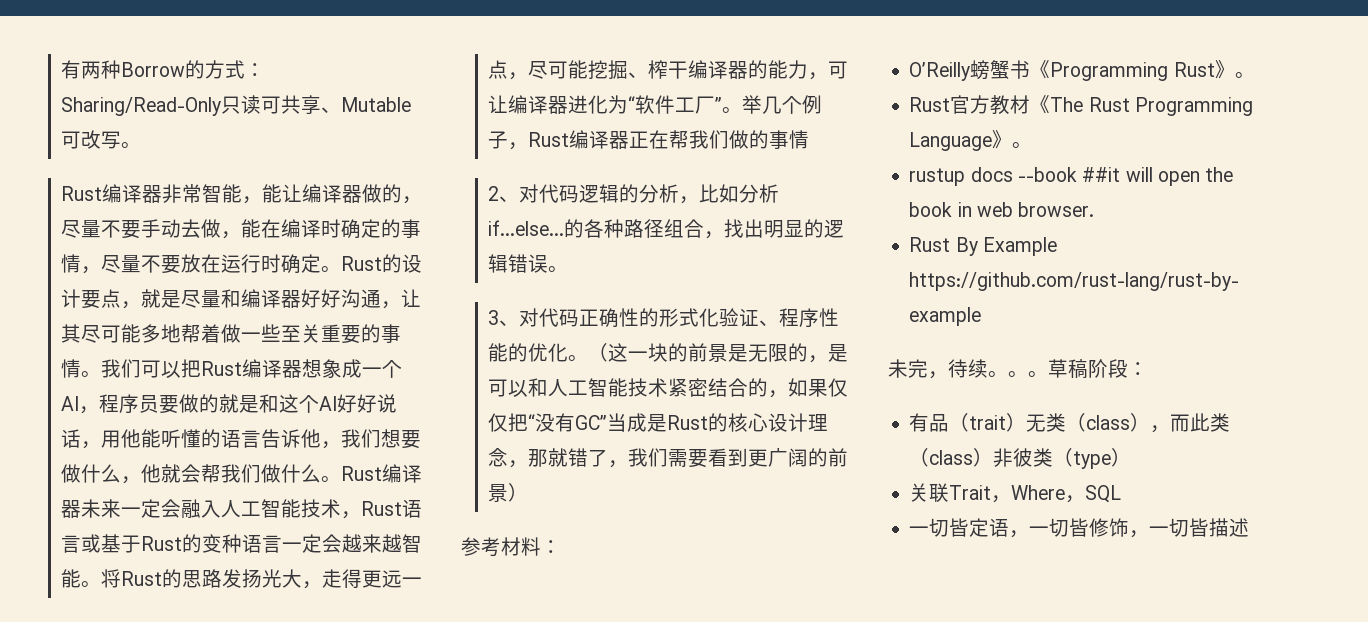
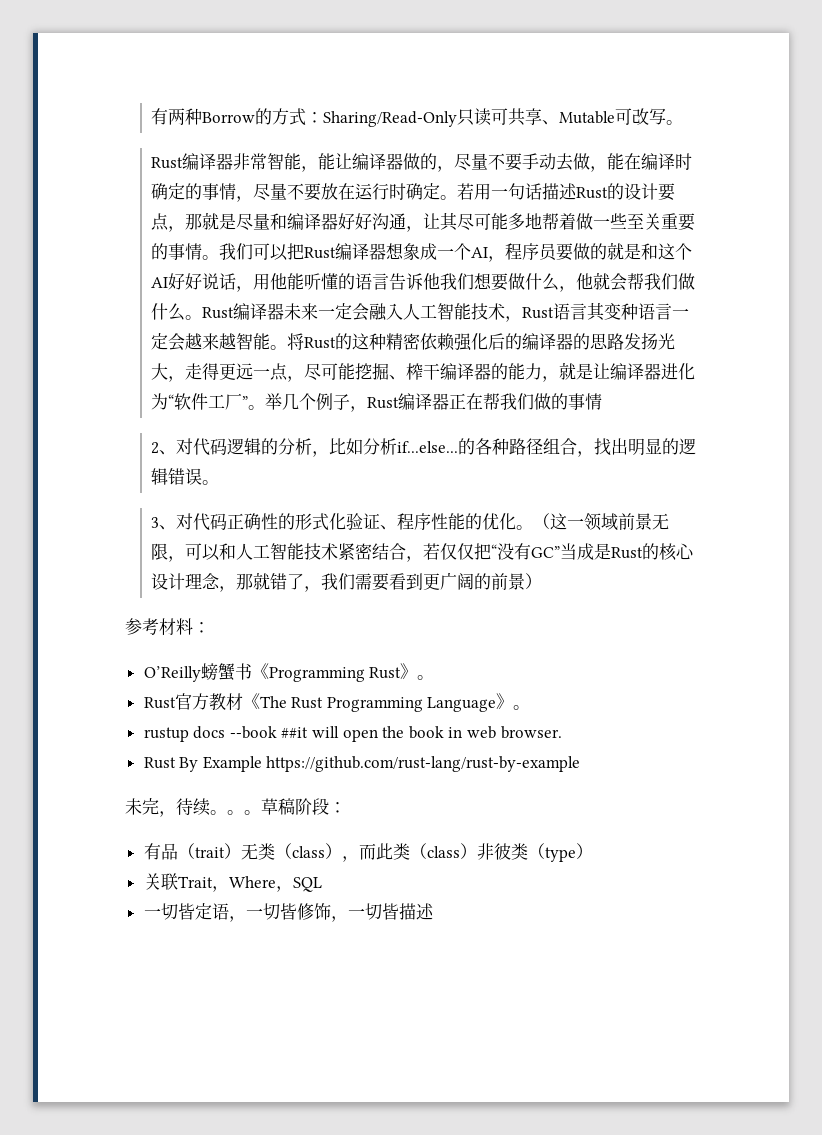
- Rust的设计要点，就是尽量和编译器好好沟通，让其尽可能多地帮着做一些至关重要的事情。
+ 若用一句话描述Rust的设计要点，那就是尽量和编译器好好沟通，让其尽可能多地帮着做一些至关重要的事情。
- 我们可以把Rust编译器想象成一个AI，程序员要做的就是和这个AI好好说话，用他能听懂的语言告诉他，我们想要做什么，他就会帮我们做什么。
+ 我们可以把Rust编译器想象成一个AI，程序员要做的就是和这个AI好好说话，用他能听懂的语言告诉他我们想要做什么，他就会帮我们做什么。
- Rust编译器未来一定会融入人工智能技术，Rust语言或基于Rust的变种语言一定会越来越智能。
+ Rust编译器未来一定会融入人工智能技术，Rust语言其变种语言一定会越来越智能。
- 将Rust的思路发扬光大，走得更远一点，尽可能挖掘、榨干编译器的能力，可让编译器进化为“软件工厂”。
+ 将Rust的这种精密依赖强化后的编译器的思路发扬光大，走得更远一点，尽可能挖掘、榨干编译器的能力，就是让编译器进化为“软件工厂”。
- （这一块的前景是无限的，是可以和人工智能技术紧密结合的，如果仅仅把“没有GC”当成是Rust的核心设计理念，那就错了，我们需要看到更广阔的前景）
+ （这一领域前景无限，可以和人工智能技术紧密结合，若仅仅把“没有GC”当成是Rust的核心设计理念，那就错了，我们需要看到更广阔的前景）

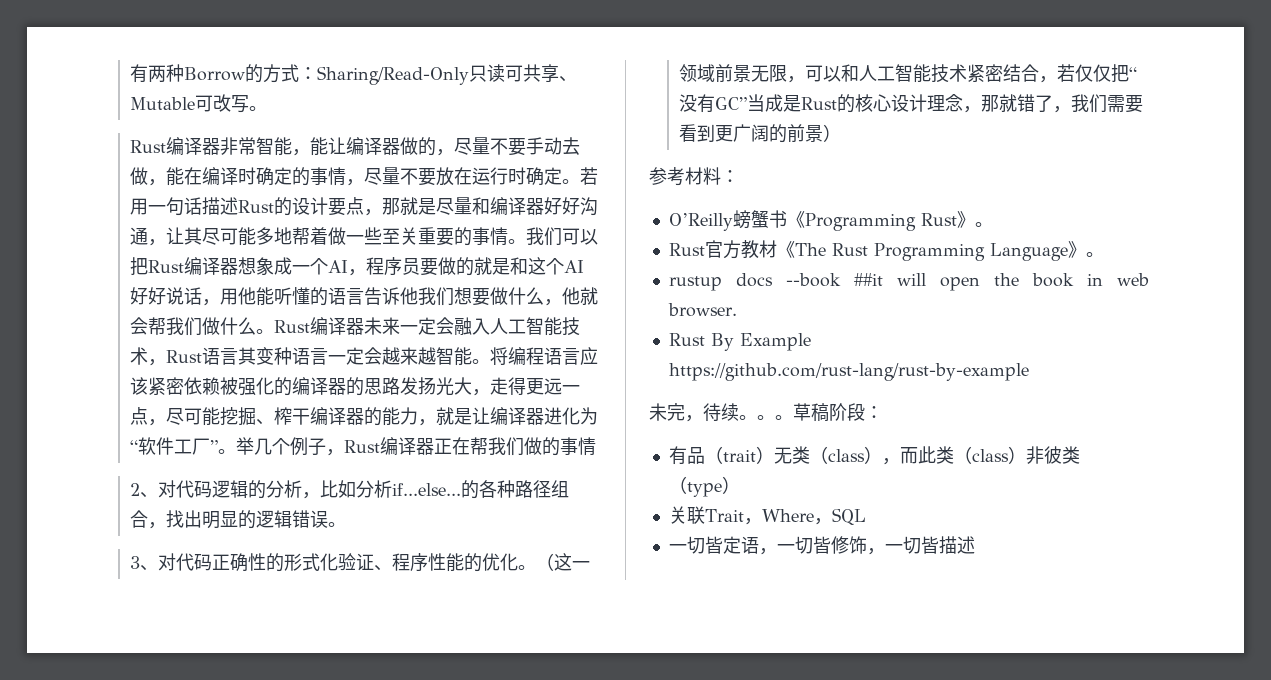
- 将Rust的这种精密依赖强化后的编译器的思路发扬光大，走得更远一点，尽可能挖掘、榨干编译器的能力，就是让编译器进化为“软件工厂”。
+ 将编程语言应该紧密依赖被强化的编译器的思路发扬光大，走得更远一点，尽可能挖掘、榨干编译器的能力，就是让编译器进化为“软件工厂”。

